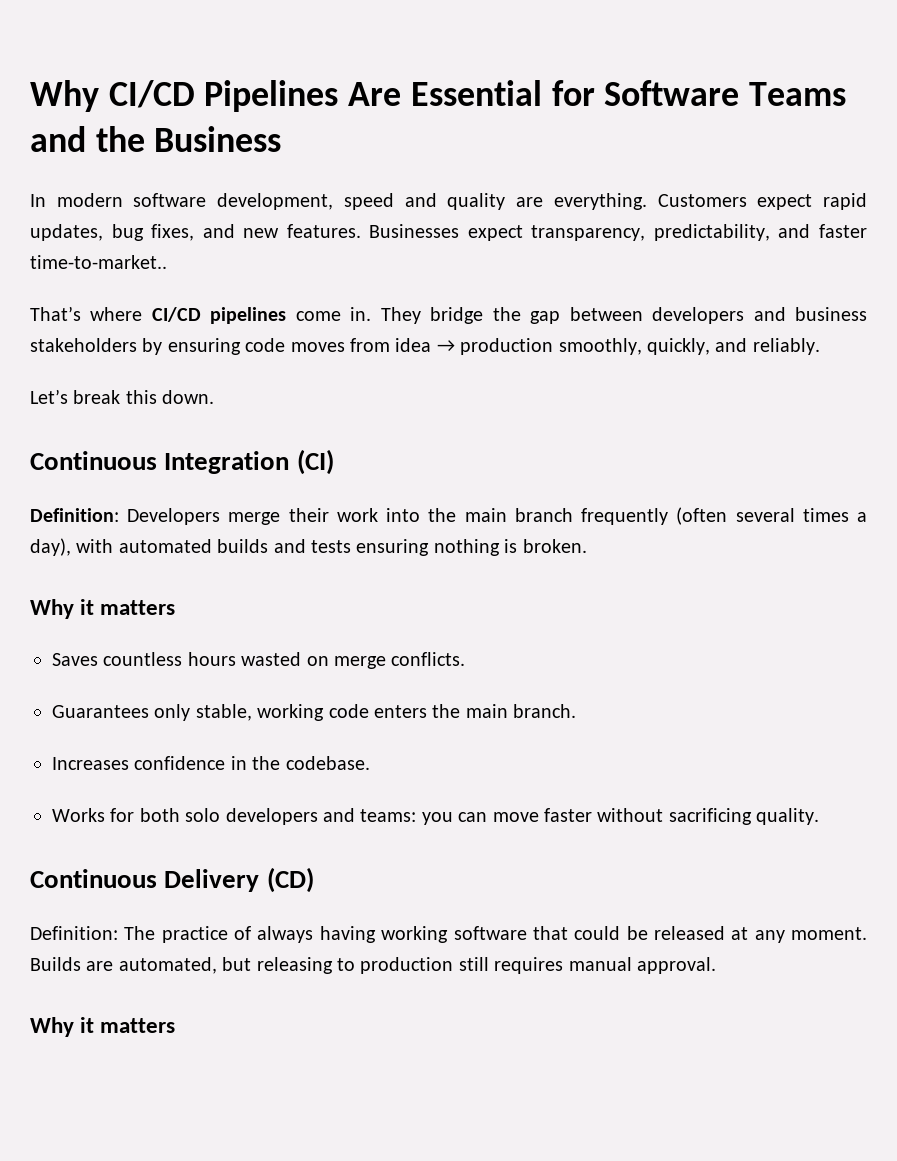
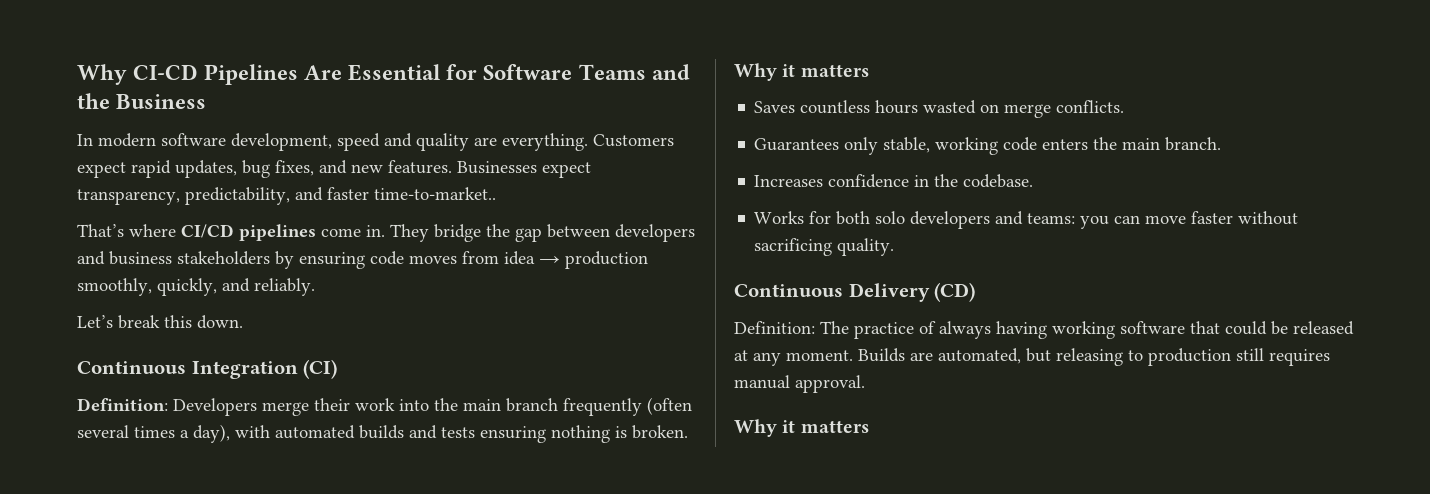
- Why CI/CD Pipelines Are Essential for Software Teams and the Business
+ Why CI-CD Pipelines Are Essential for Software Teams and the Business

